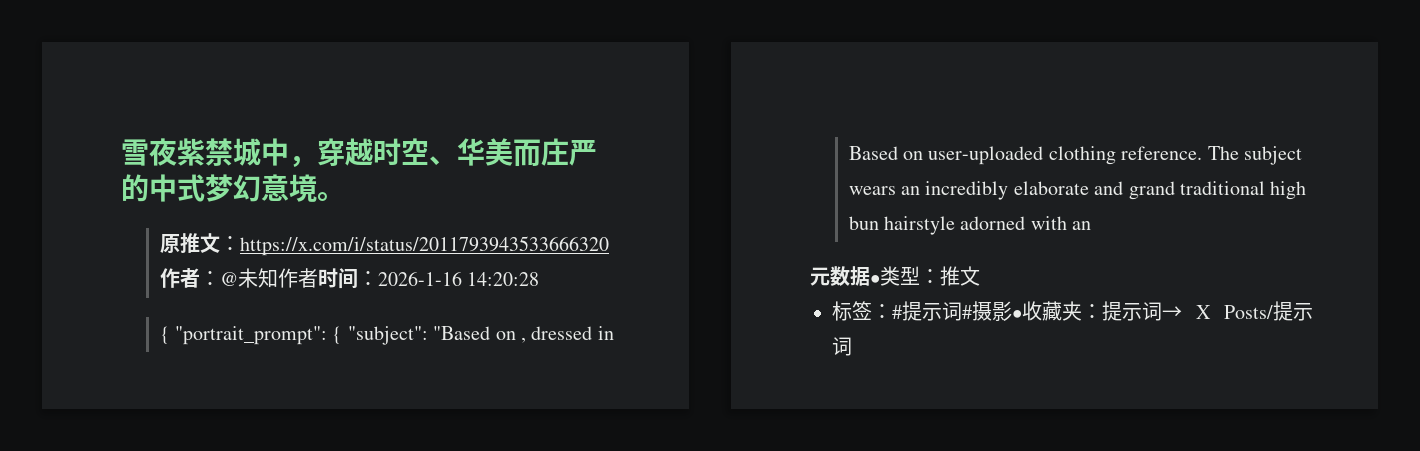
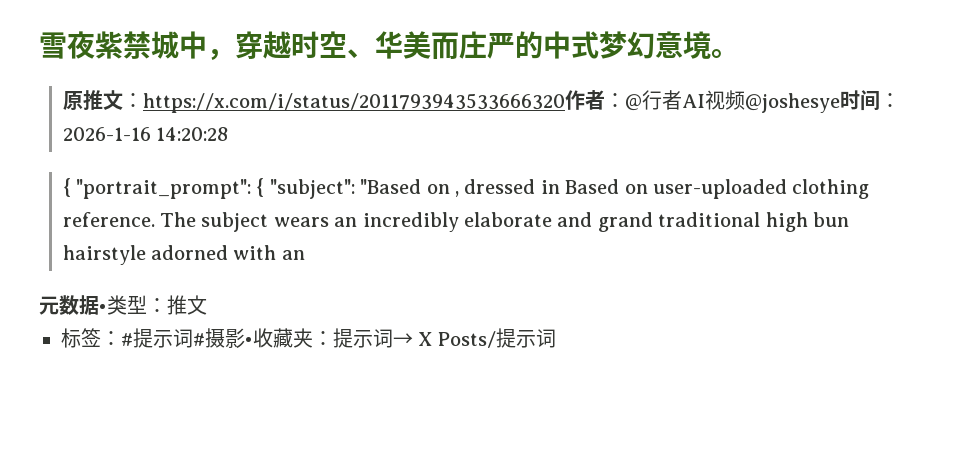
- 原推文：https://x.com/i/status/2011793943533666320作者：@未知作者时间：2026-1-16 14:20:28
+ 原推文：https://x.com/i/status/2011793943533666320作者：@行者AI视频@joshesye时间：2026-1-16 14:20:28

